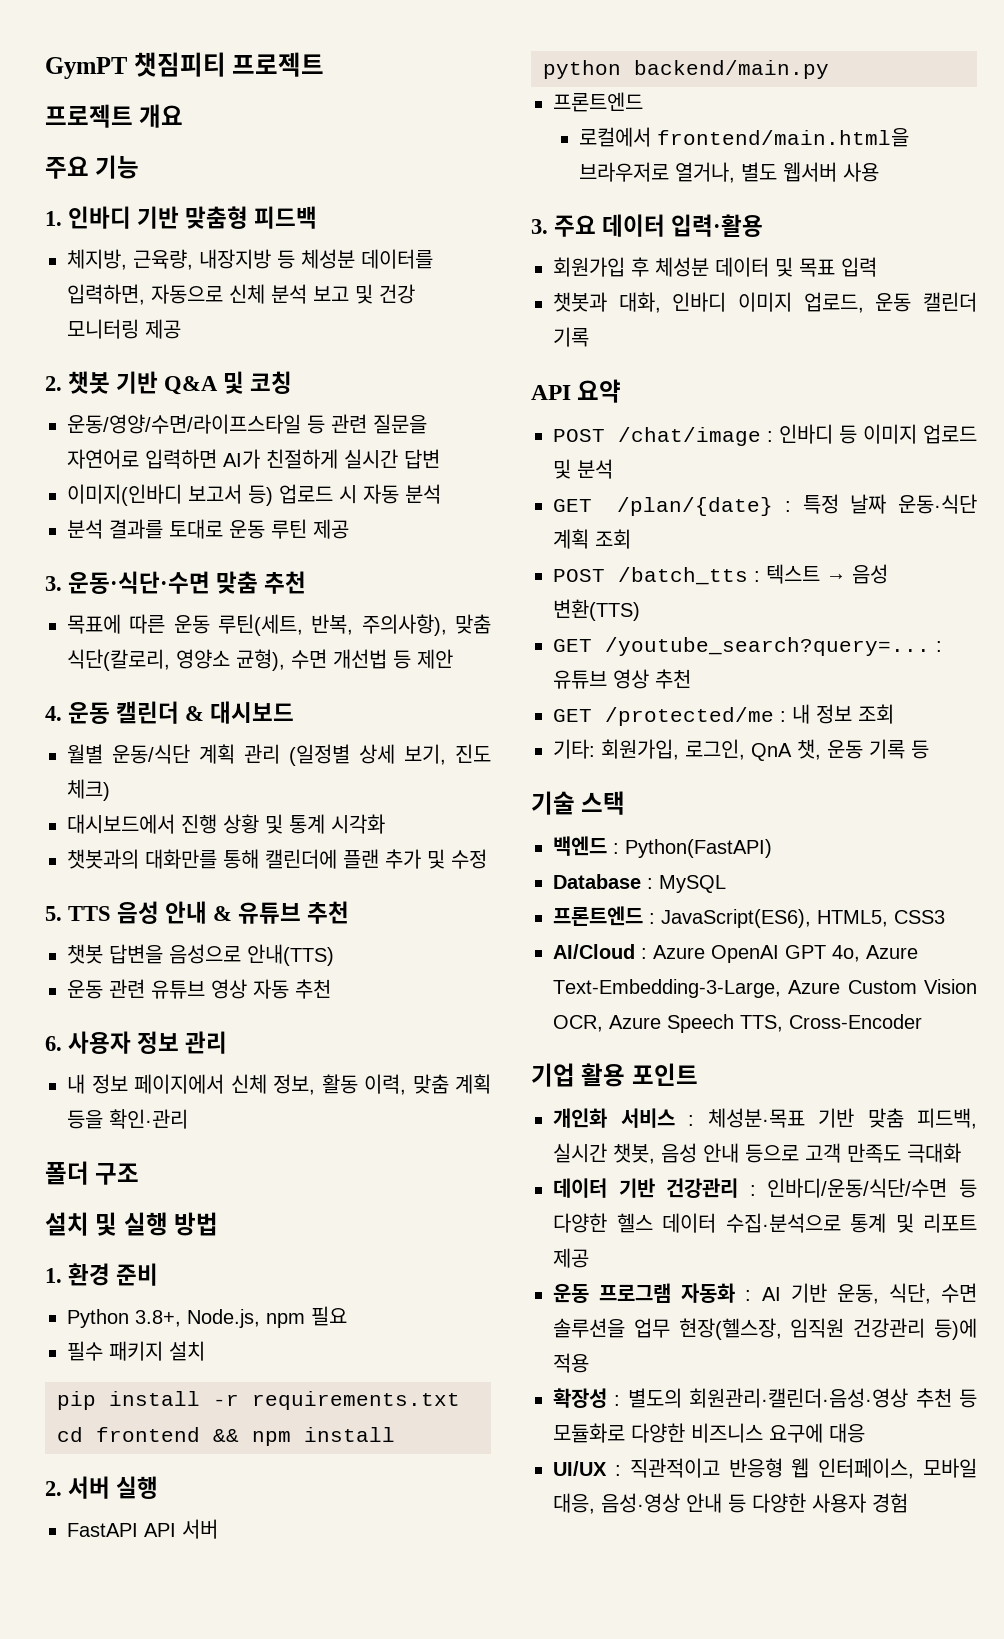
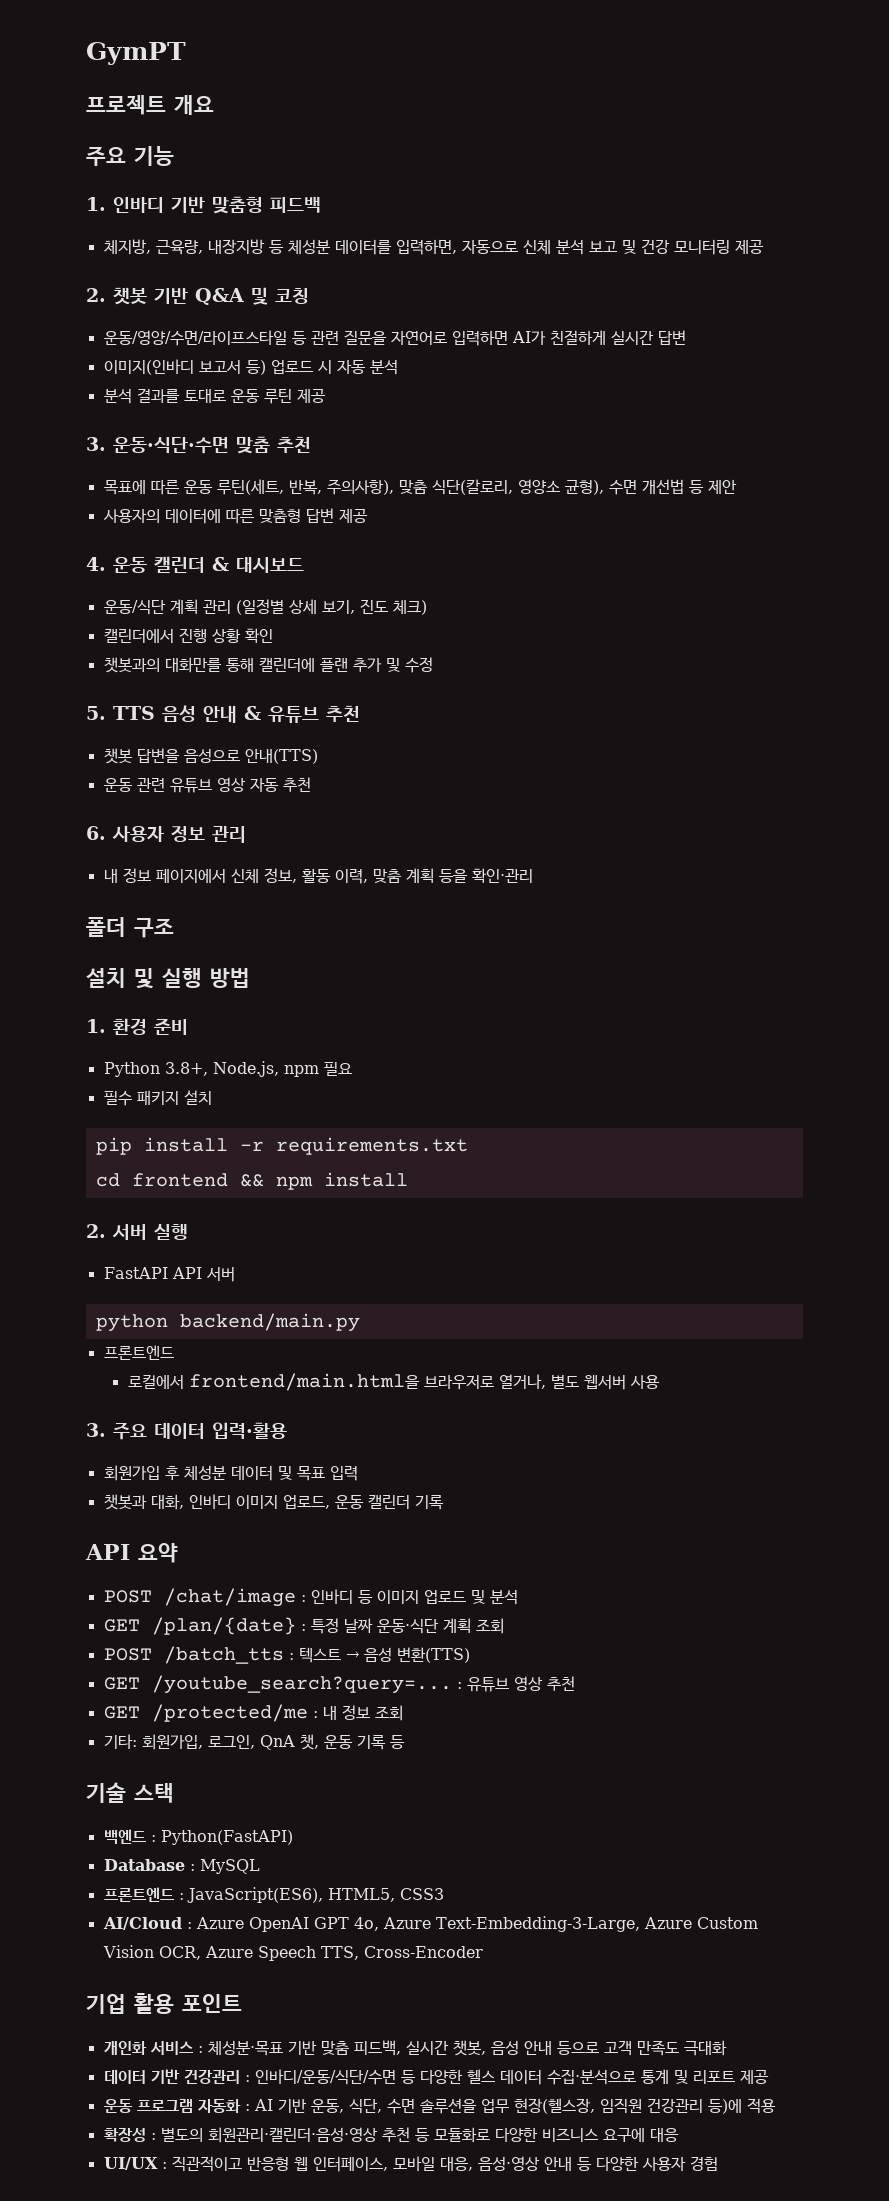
- GymPT 챗짐피티 프로젝트
+ GymPT
+ 사용자의 데이터에 따른 맞춤형 답변 제공
- 월별 운동/식단 계획 관리 (일정별 상세 보기, 진도 체크)
+ 운동/식단 계획 관리 (일정별 상세 보기, 진도 체크)
- 대시보드에서 진행 상황 및 통계 시각화
+ 캘린더에서 진행 상황 확인

